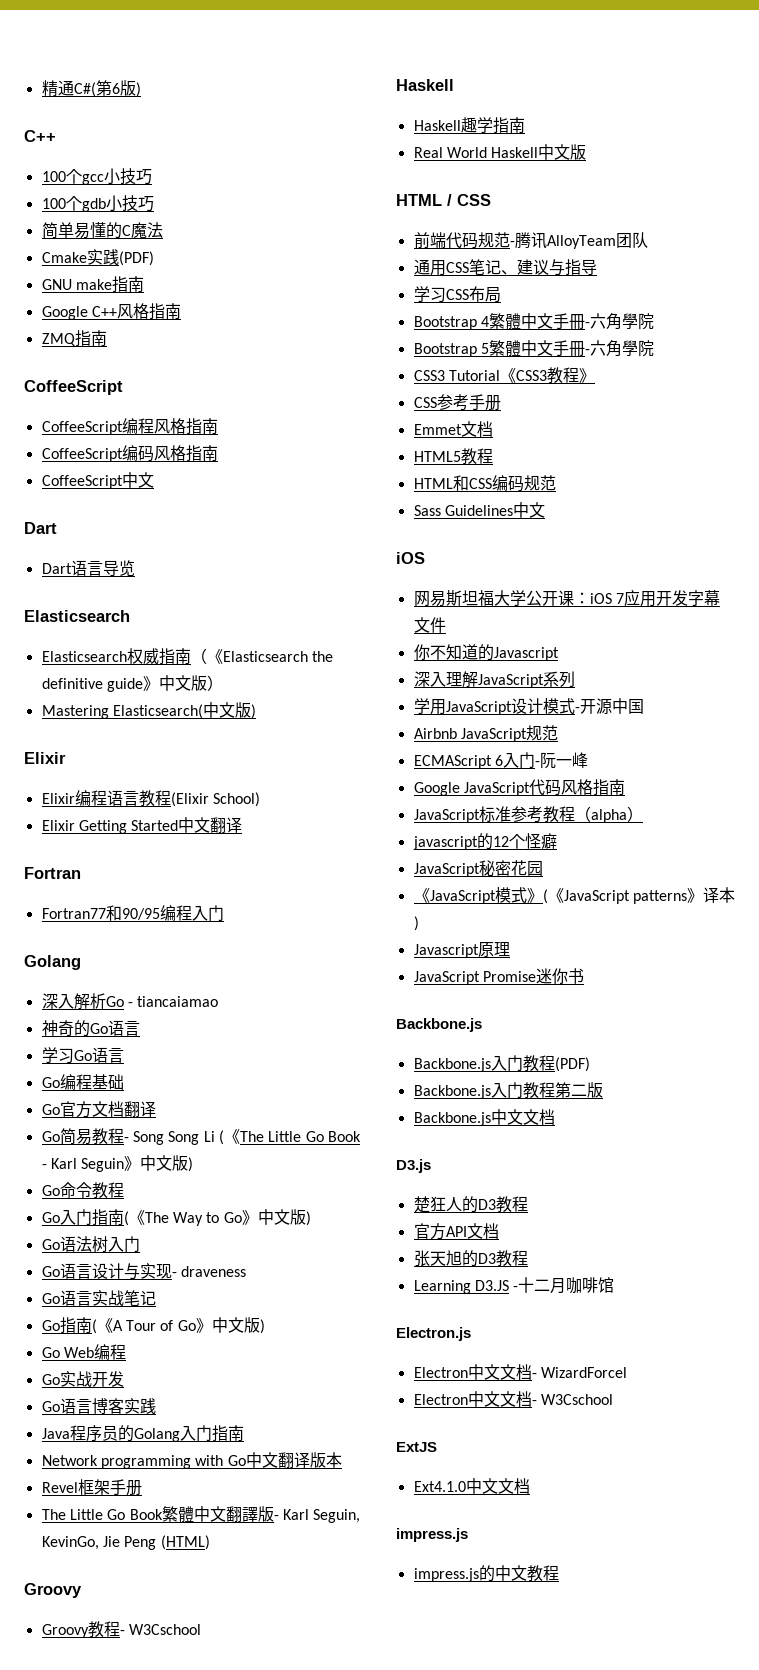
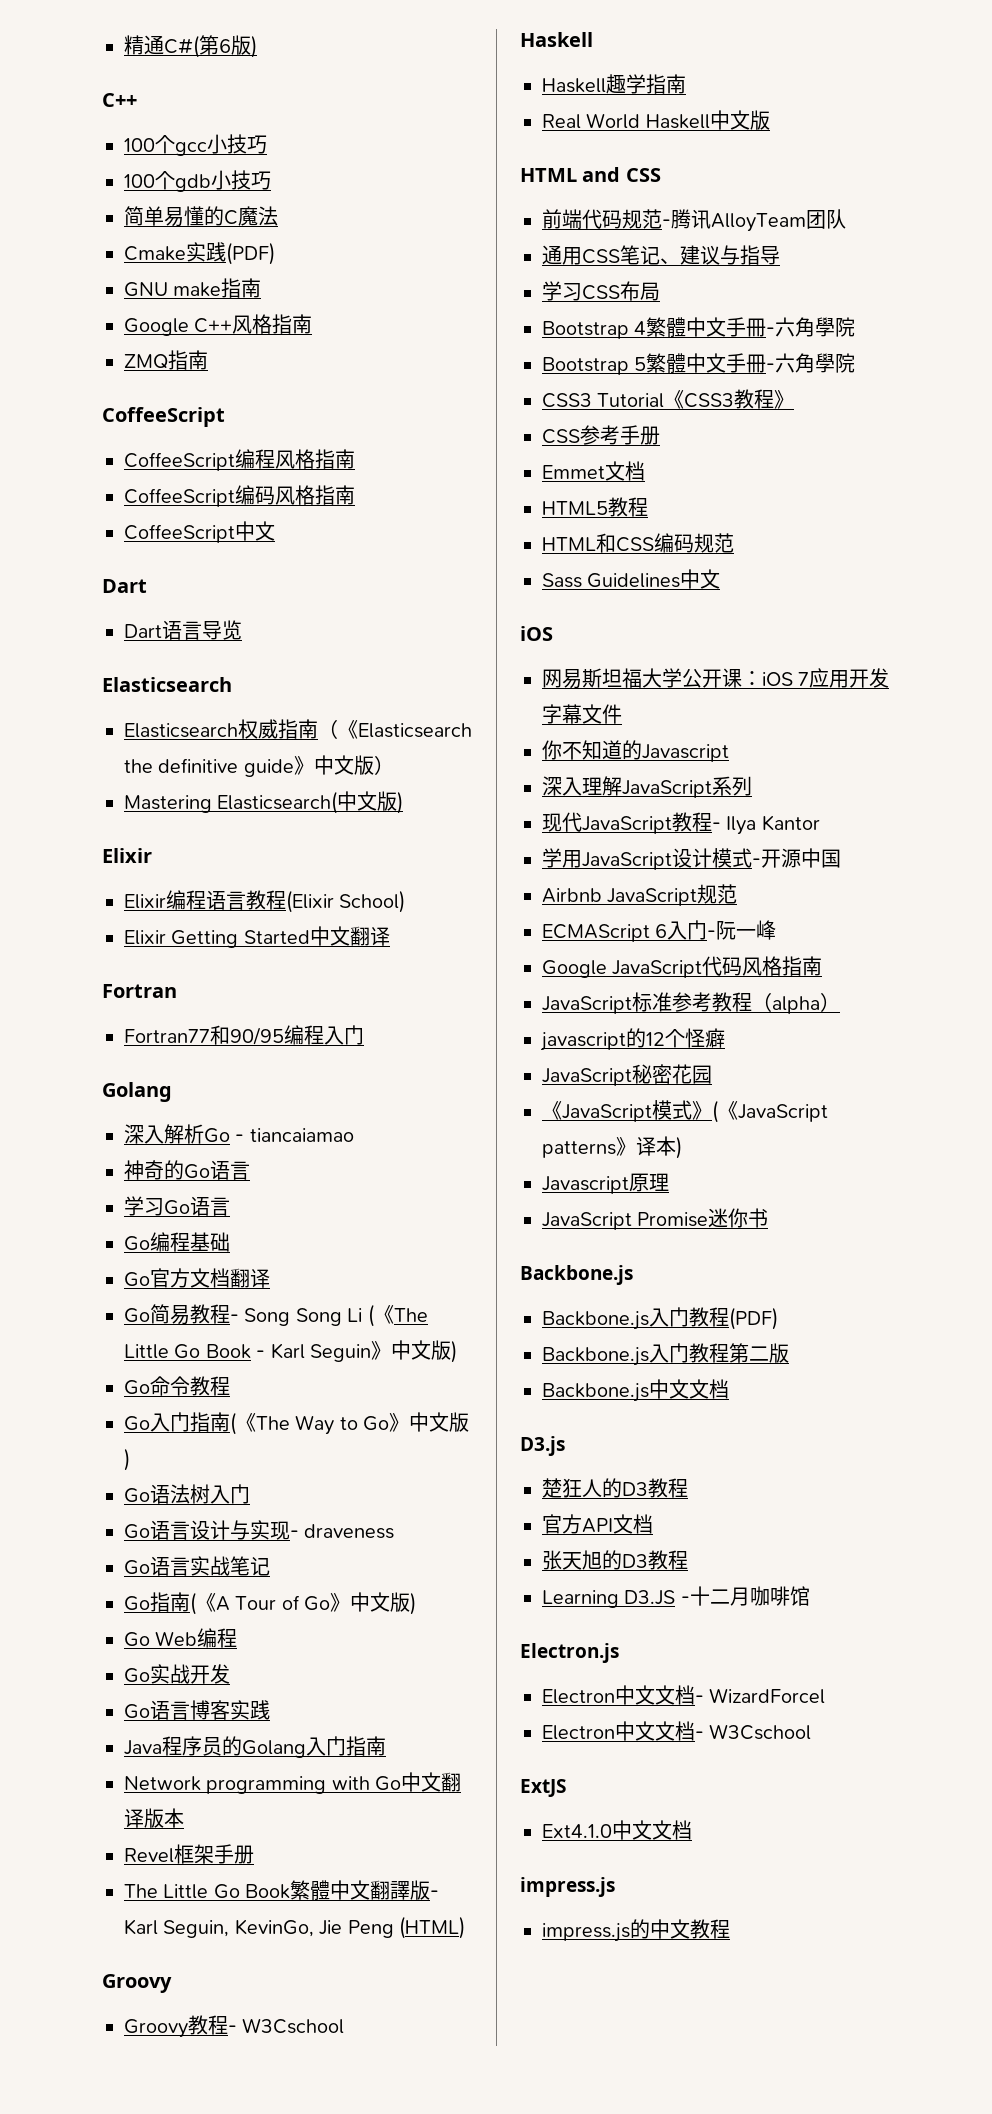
- HTML / CSS
+ HTML and CSS
+ 现代JavaScript教程- Ilya Kantor

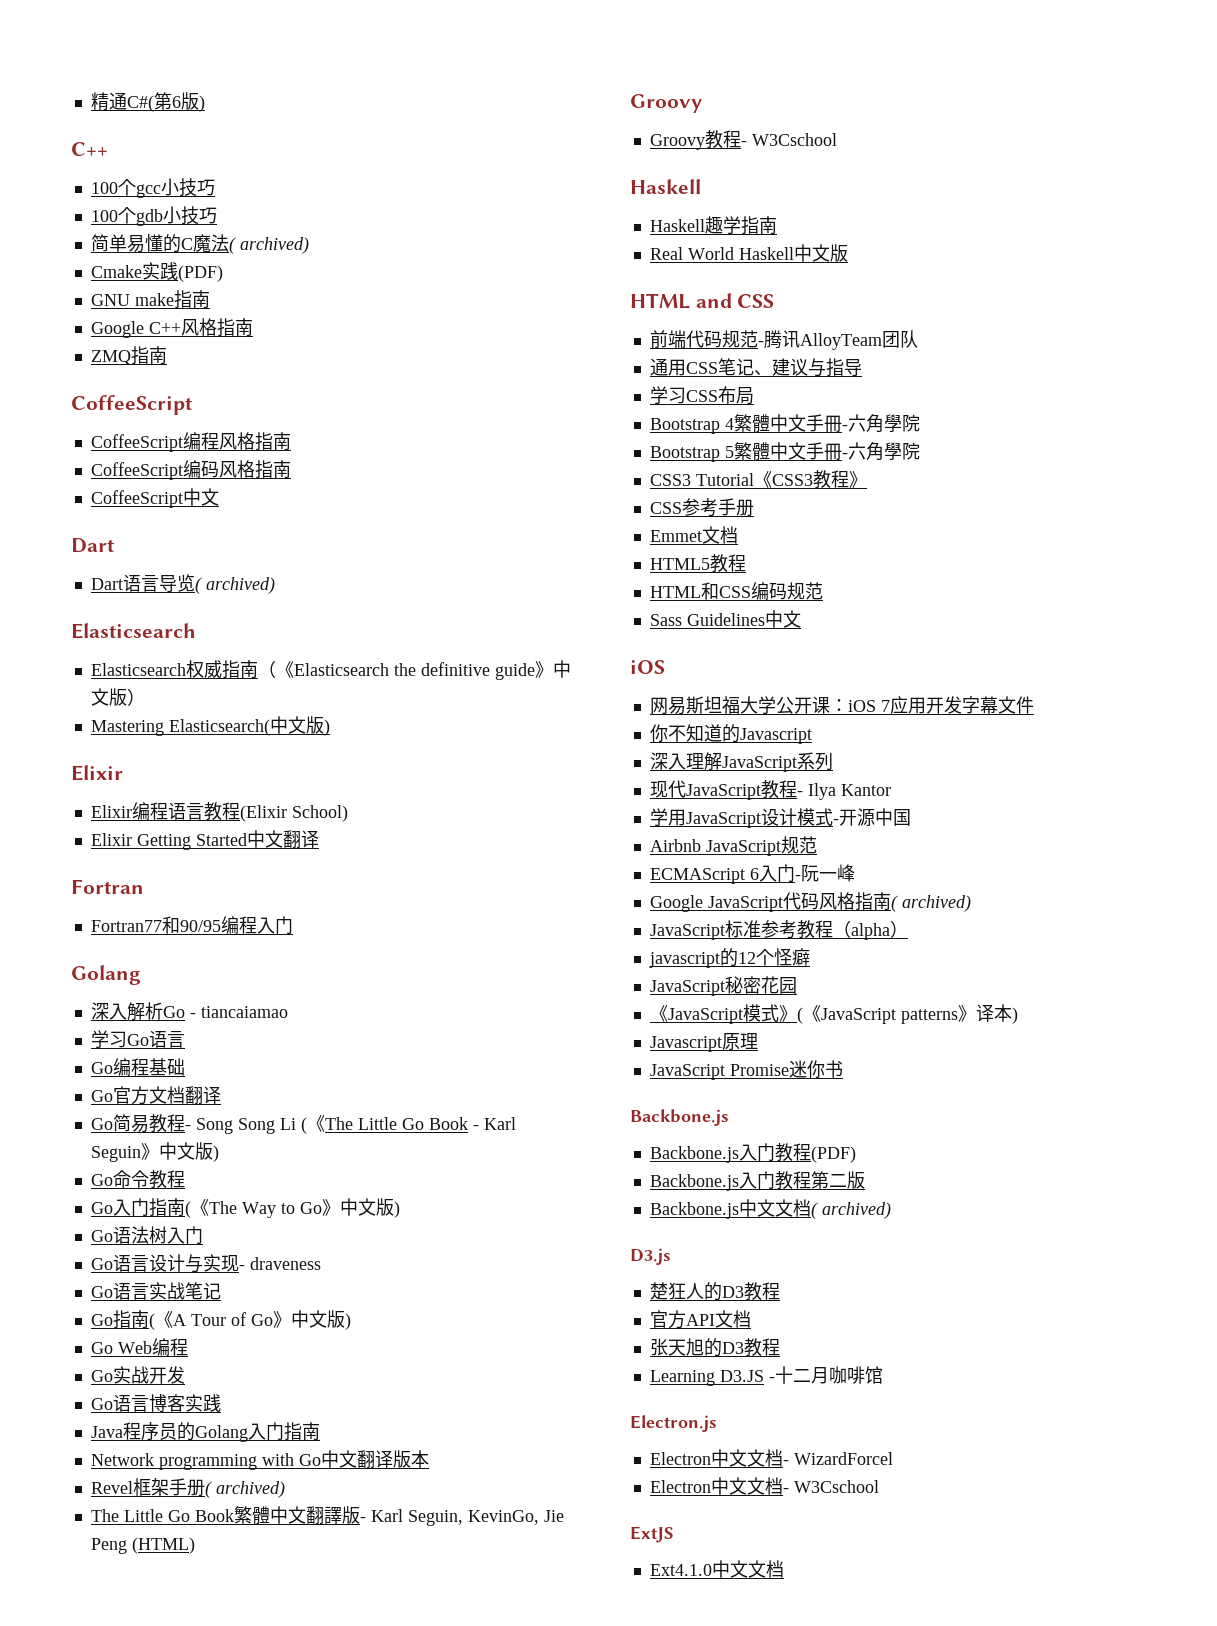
- 简单易懂的C魔法
+ 简单易懂的C魔法( archived)
- Dart语言导览
+ Dart语言导览( archived)
- 神奇的Go语言
- Revel框架手册
+ Revel框架手册( archived)
- Google JavaScript代码风格指南
+ Google JavaScript代码风格指南( archived)
- Backbone.js中文文档
+ Backbone.js中文文档( archived)
  Ext4.1.0中文文档
- impress.js
- impress.js的中文教程

